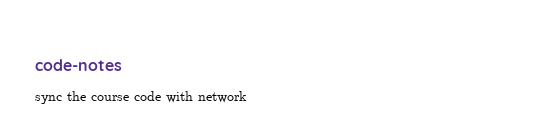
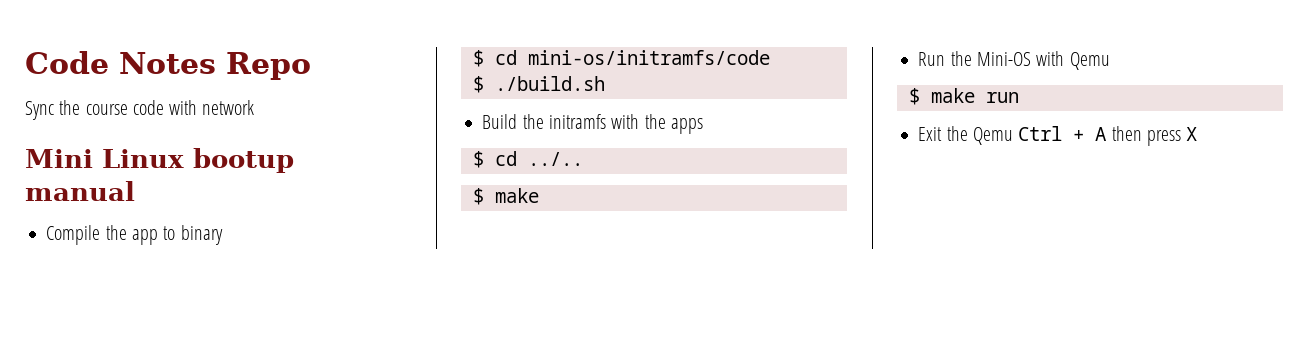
- code-notes
- sync the course code with network
+ Code Notes Repo
+ Sync the course code with network
+ Mini Linux bootup manual
+ Compile the app to binary
+ $ cd mini-os/initramfs/code
+ $ ./build.sh
+ Build the initramfs with the apps
+ $ cd ../..
+ $ make
+ Run the Mini-OS with Qemu
+ $ make run
+ Exit the Qemu Ctrl + A then press X

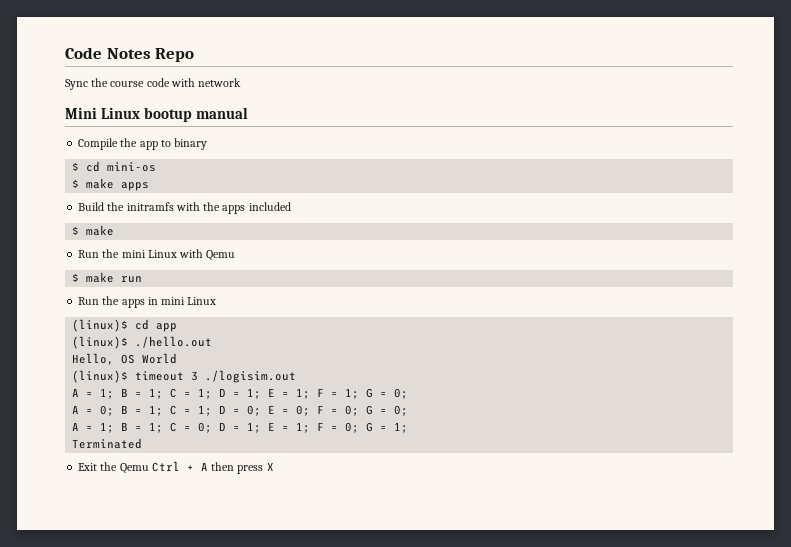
- $ cd mini-os/initramfs/code
- $ ./build.sh
+ $ cd mini-os
+ $ make apps
- Build the initramfs with the apps
- $ cd ../..
+ Build the initramfs with the apps included
- Run the Mini-OS with Qemu
+ Run the mini Linux with Qemu
+ Run the apps in mini Linux
+ (linux)$ cd app
+ (linux)$ ./hello.out
+ Hello, OS World
+ (linux)$ timeout 3 ./logisim.out
+ A = 1; B = 1; C = 1; D = 1; E = 1; F = 1; G = 0;
+ A = 0; B = 1; C = 1; D = 0; E = 0; F = 0; G = 0;
+ A = 1; B = 1; C = 0; D = 1; E = 1; F = 0; G = 1;
+ Terminated

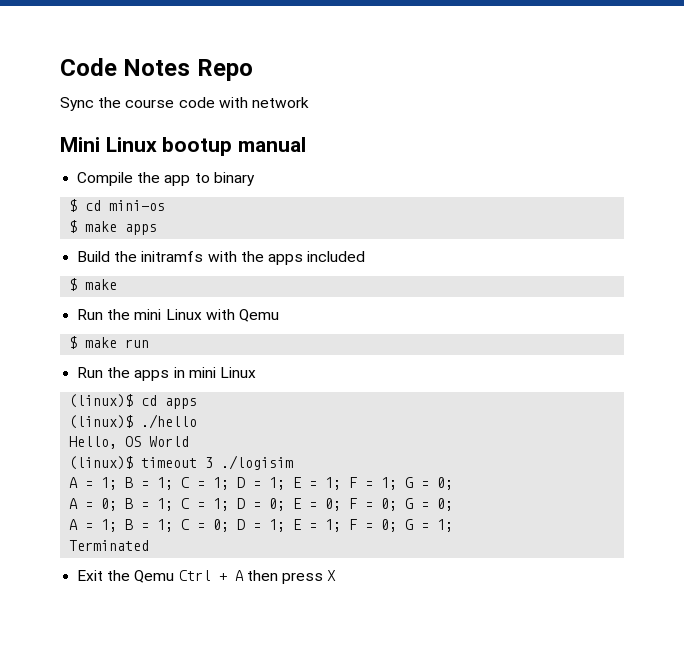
- (linux)$ cd app
- (linux)$ ./hello.out
+ (linux)$ cd apps
+ (linux)$ ./hello
- (linux)$ timeout 3 ./logisim.out
+ (linux)$ timeout 3 ./logisim

